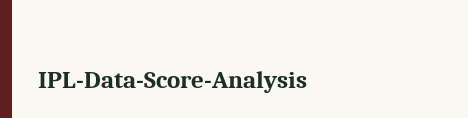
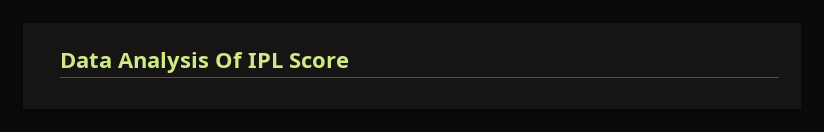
- IPL-Data-Score-Analysis
+ Data Analysis Of IPL Score

